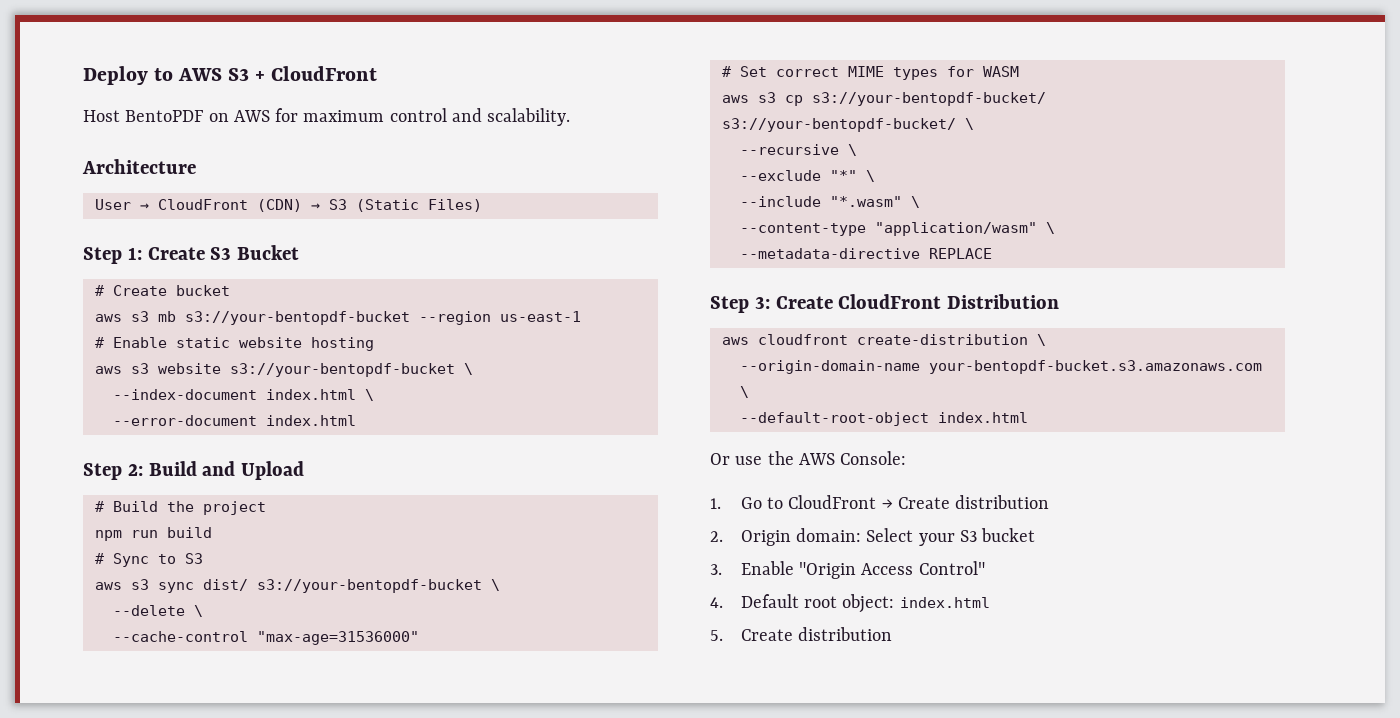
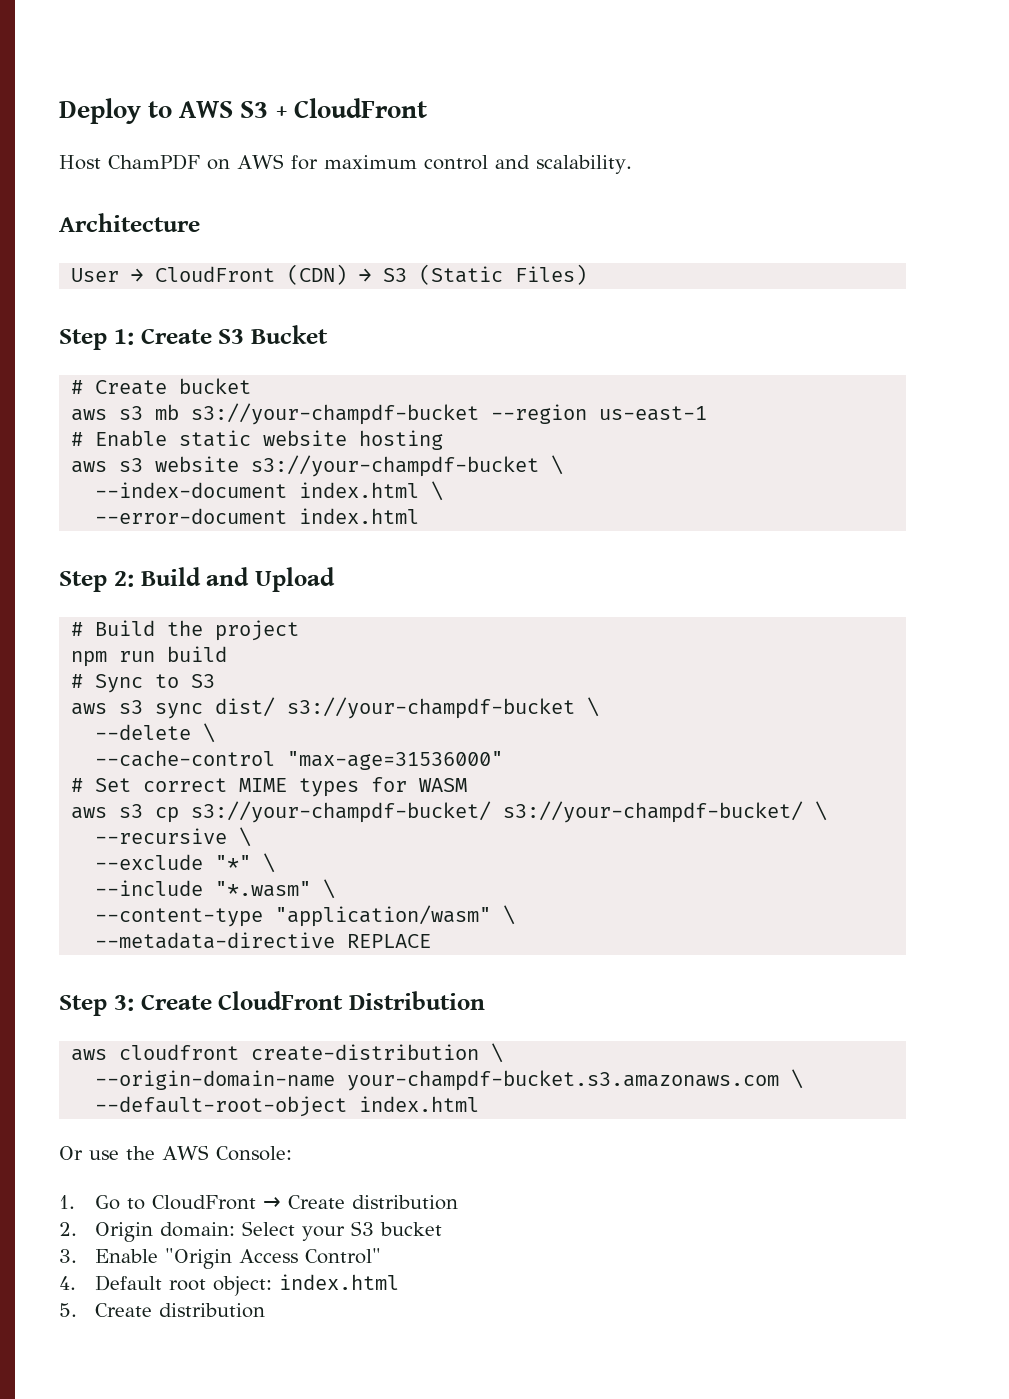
- Host BentoPDF on AWS for maximum control and scalability.
+ Host ChamPDF on AWS for maximum control and scalability.
- aws s3 mb s3://your-bentopdf-bucket --region us-east-1
+ aws s3 mb s3://your-champdf-bucket --region us-east-1
- aws s3 website s3://your-bentopdf-bucket \
+ aws s3 website s3://your-champdf-bucket \
- aws s3 sync dist/ s3://your-bentopdf-bucket \
+ aws s3 sync dist/ s3://your-champdf-bucket \
- aws s3 cp s3://your-bentopdf-bucket/ s3://your-bentopdf-bucket/ \
+ aws s3 cp s3://your-champdf-bucket/ s3://your-champdf-bucket/ \
- --origin-domain-name your-bentopdf-bucket.s3.amazonaws.com \
+ --origin-domain-name your-champdf-bucket.s3.amazonaws.com \

